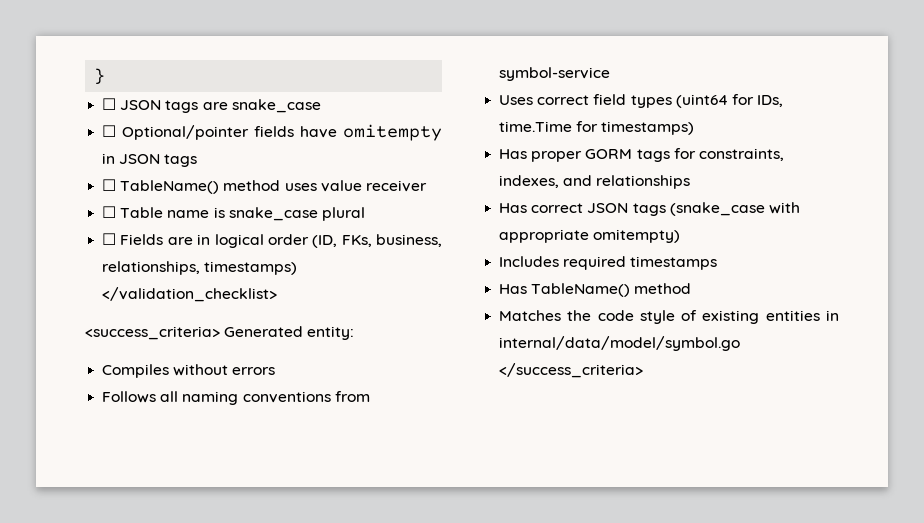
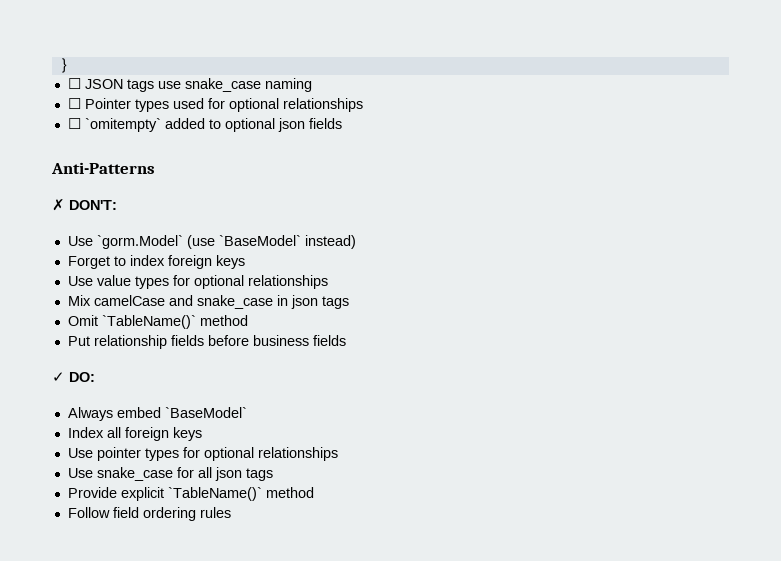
- ☐ JSON tags are snake_case
- ☐ Optional/pointer fields have omitempty in JSON tags
- ☐ TableName() method uses value receiver
- ☐ Table name is snake_case plural
- ☐ Fields are in logical order (ID, FKs, business, relationships, timestamps) </validation_checklist>
- <success_criteria> Generated entity:
- Compiles without errors
- Follows all naming conventions from symbol-service
- Uses correct field types (uint64 for IDs, time.Time for timestamps)
- Has proper GORM tags for constraints, indexes, and relationships
- Has correct JSON tags (snake_case with appropriate omitempty)
- Includes required timestamps
- Has TableName() method
- Matches the code style of existing entities in internal/data/model/symbol.go </success_criteria>
+ ☐ JSON tags use snake_case naming
+ ☐ Pointer types used for optional relationships
+ ☐ `omitempty` added to optional json fields
+ Anti-Patterns
+ ✗ DON'T:
+ Use `gorm.Model` (use `BaseModel` instead)
+ Forget to index foreign keys
+ Use value types for optional relationships
+ Mix camelCase and snake_case in json tags
+ Omit `TableName()` method
+ Put relationship fields before business fields
+ ✓ DO:
+ Always embed `BaseModel`
+ Index all foreign keys
+ Use pointer types for optional relationships
+ Use snake_case for all json tags
+ Provide explicit `TableName()` method
+ Follow field ordering rules

